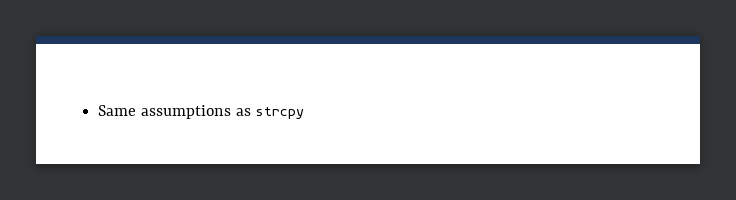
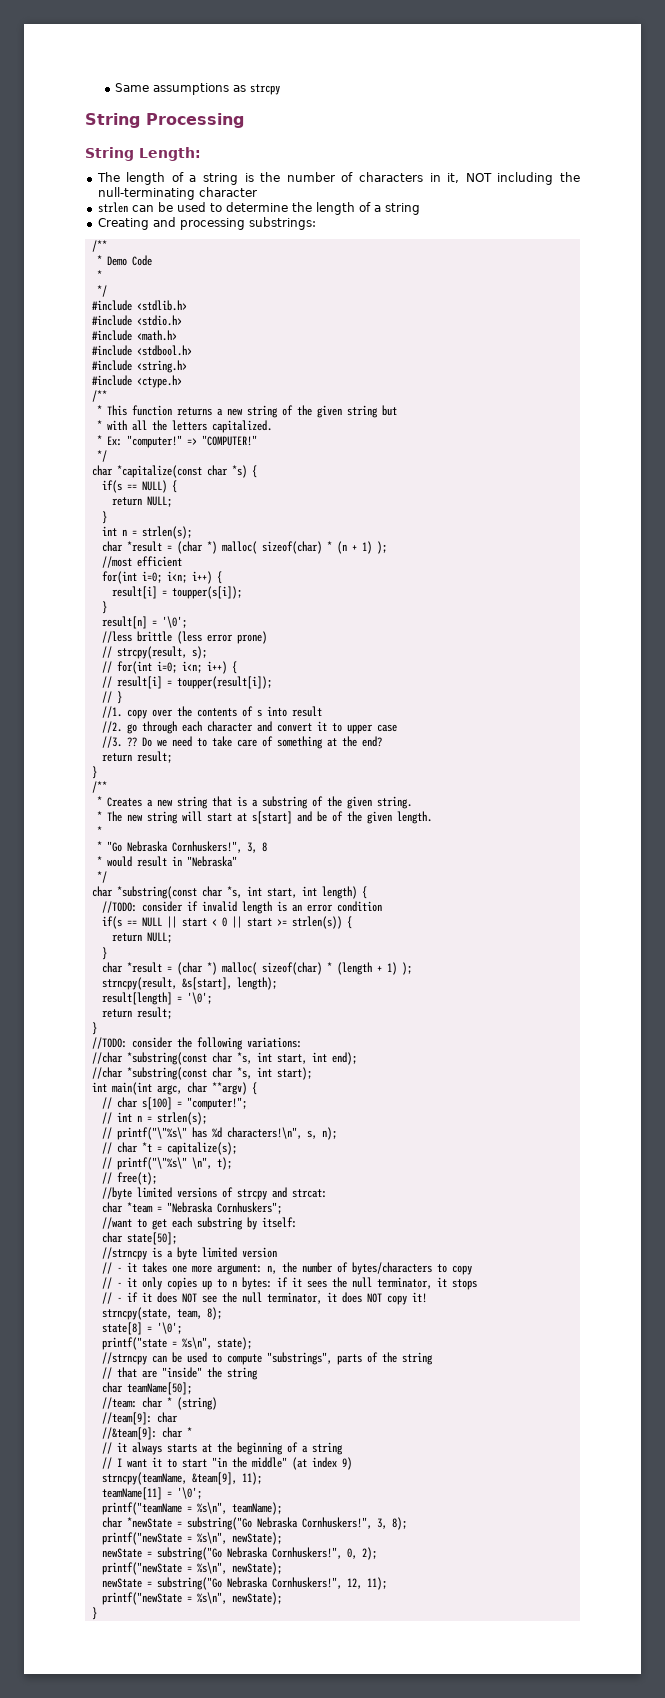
+ String Processing
+ String Length:
+ The length of a string is the number of characters in it, NOT including the null-terminating character
+ strlen can be used to determine the length of a string
+ Creating and processing substrings:
+ /**
+ * Demo Code
+ *
+ */
+ #include <stdlib.h>
+ #include <stdio.h>
+ #include <math.h>
+ #include <stdbool.h>
+ #include <string.h>
+ #include <ctype.h>
+ /**
+ * This function returns a new string of the given string but
+ * with all the letters capitalized.
+ * Ex: "computer!" => "COMPUTER!"
+ */
+ char *capitalize(const char *s) {
+ if(s == NULL) {
+ return NULL;
+ }
+ int n = strlen(s);
+ char *result = (char *) malloc( sizeof(char) * (n + 1) );
+ //most efficient
+ for(int i=0; i<n; i++) {
+ result[i] = toupper(s[i]);
+ }
+ result[n] = '\0';
+ //less brittle (less error prone)
+ // strcpy(result, s);
+ // for(int i=0; i<n; i++) {
+ // result[i] = toupper(result[i]);
+ // }
+ //1. copy over the contents of s into result
+ //2. go through each character and convert it to upper case
+ //3. ?? Do we need to take care of something at the end?
+ return result;
+ }
+ /**
+ * Creates a new string that is a substring of the given string.
+ * The new string will start at s[start] and be of the given length.
+ *
+ * "Go Nebraska Cornhuskers!", 3, 8
+ * would result in "Nebraska"
+ */
+ char *substring(const char *s, int start, int length) {
+ //TODO: consider if invalid length is an error condition
+ if(s == NULL || start < 0 || start >= strlen(s)) {
+ return NULL;
+ }
+ char *result = (char *) malloc( sizeof(char) * (length + 1) );
+ strncpy(result, &s[start], length);
+ result[length] = '\0';
+ return result;
+ }
+ //TODO: consider the following variations:
+ //char *substring(const char *s, int start, int end);
+ //char *substring(const char *s, int start);
+ int main(int argc, char **argv) {
+ // char s[100] = "computer!";
+ // int n = strlen(s);
+ // printf("\"%s\" has %d characters!\n", s, n);
+ // char *t = capitalize(s);
+ // printf("\"%s\" \n", t);
+ // free(t);
+ //byte limited versions of strcpy and strcat:
+ char *team = "Nebraska Cornhuskers";
+ //want to get each substring by itself:
+ char state[50];
+ //strncpy is a byte limited version
+ // - it takes one more argument: n, the number of bytes/characters to copy
+ // - it only copies up to n bytes: if it sees the null terminator, it stops
+ // - if it does NOT see the null terminator, it does NOT copy it!
+ strncpy(state, team, 8);
+ state[8] = '\0';
+ printf("state = %s\n", state);
+ //strncpy can be used to compute "substrings", parts of the string
+ // that are "inside" the string
+ char teamName[50];
+ //team: char * (string)
+ //team[9]: char
+ //&team[9]: char *
+ // it always starts at the beginning of a string
+ // I want it to start "in the middle" (at index 9)
+ strncpy(teamName, &team[9], 11);
+ teamName[11] = '\0';
+ printf("teamName = %s\n", teamName);
+ char *newState = substring("Go Nebraska Cornhuskers!", 3, 8);
+ printf("newState = %s\n", newState);
+ newState = substring("Go Nebraska Cornhuskers!", 0, 2);
+ printf("newState = %s\n", newState);
+ newState = substring("Go Nebraska Cornhuskers!", 12, 11);
+ printf("newState = %s\n", newState);
+ }

